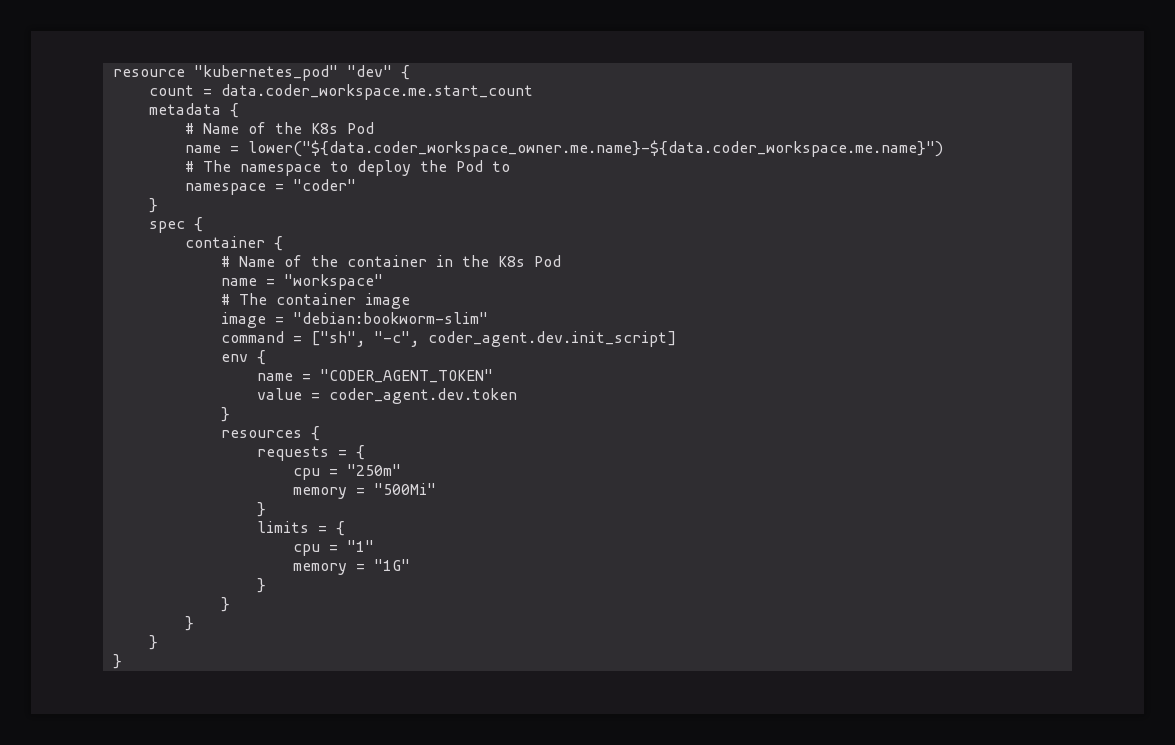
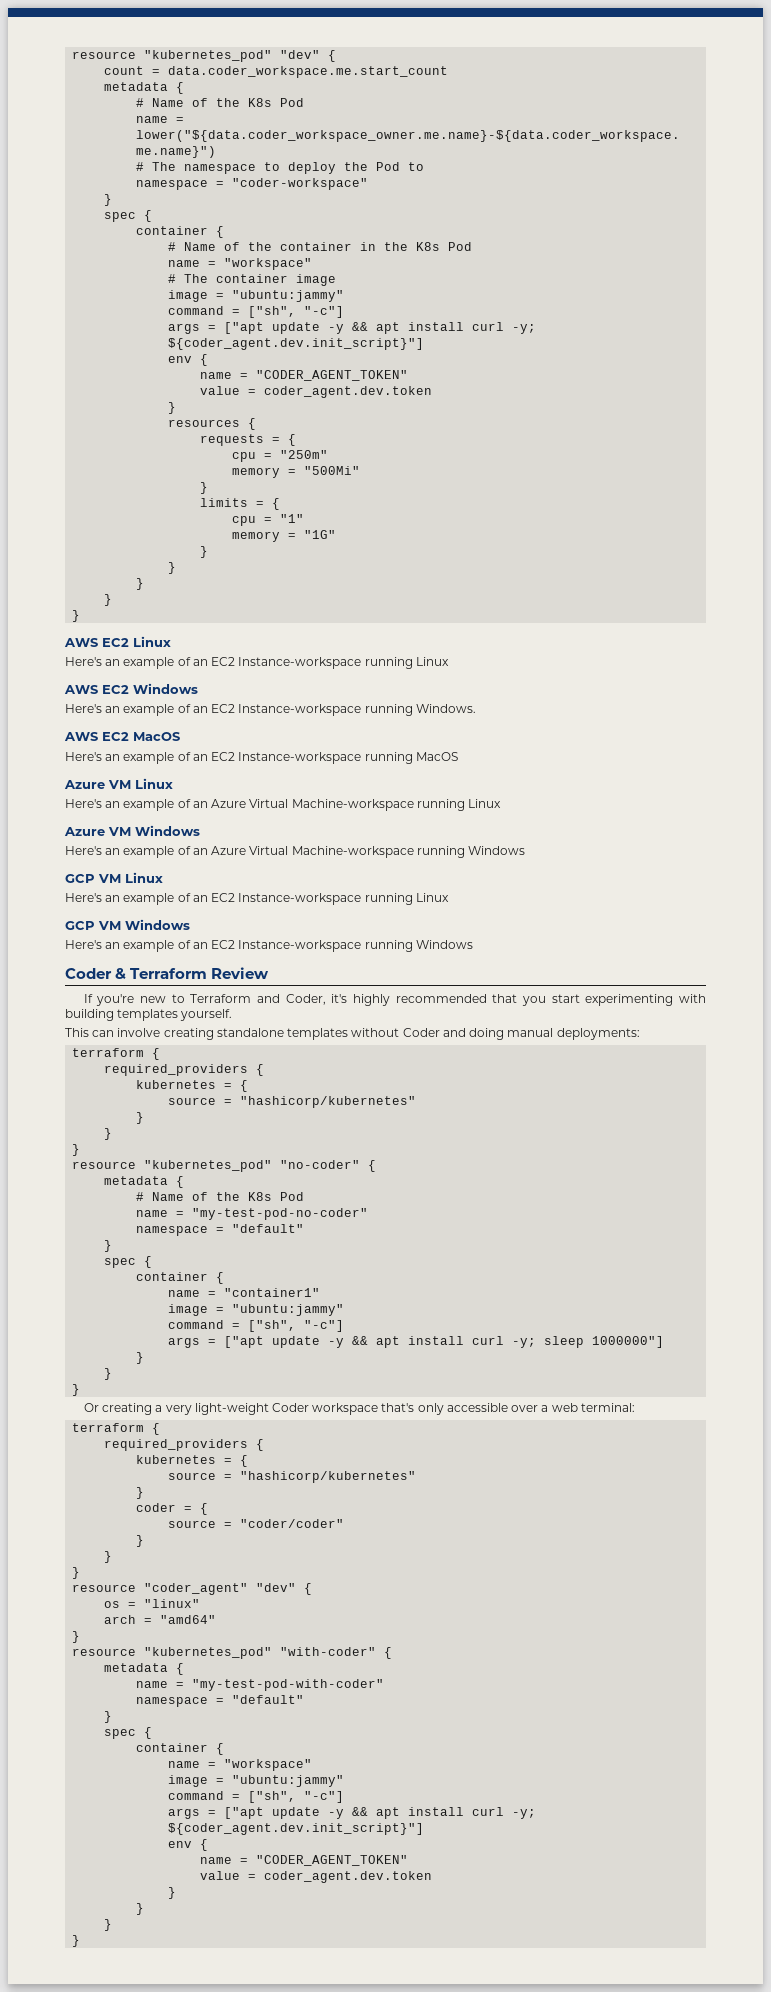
- namespace = "coder"
+ namespace = "coder-workspace"
  # The container image
- image = "debian:bookworm-slim"
- command = ["sh", "-c", coder_agent.dev.init_script]
+ image = "ubuntu:jammy"
+ command = ["sh", "-c"]
+ args = ["apt update -y && apt install curl -y; ${coder_agent.dev.init_script}"]
+ AWS EC2 Linux
+ Here's an example of an EC2 Instance-workspace running Linux
+ AWS EC2 Windows
+ Here's an example of an EC2 Instance-workspace running Windows.
+ AWS EC2 MacOS
+ Here's an example of an EC2 Instance-workspace running MacOS
+ Azure VM Linux
+ Here's an example of an Azure Virtual Machine-workspace running Linux
+ Azure VM Windows
+ Here's an example of an Azure Virtual Machine-workspace running Windows
+ GCP VM Linux
+ Here's an example of an EC2 Instance-workspace running Linux
+ GCP VM Windows
+ Here's an example of an EC2 Instance-workspace running Windows
+ Coder & Terraform Review
+ If you're new to Terraform and Coder, it's highly recommended that you start experimenting with building templates yourself.
+ This can involve creating standalone templates without Coder and doing manual deployments:
+ terraform {
+ required_providers {
+ kubernetes = {
+ source = "hashicorp/kubernetes"
+ }
+ }
+ }
+ resource "kubernetes_pod" "no-coder" {
+ metadata {
+ # Name of the K8s Pod
+ name = "my-test-pod-no-coder"
+ namespace = "default"
+ }
+ spec {
+ container {
+ name = "container1"
+ image = "ubuntu:jammy"
+ command = ["sh", "-c"]
+ args = ["apt update -y && apt install curl -y; sleep 1000000"]
+ }
+ }
+ }
+ Or creating a very light-weight Coder workspace that's only accessible over a web terminal:
+ terraform {
+ required_providers {
+ kubernetes = {
+ source = "hashicorp/kubernetes"
+ }
+ coder = {
+ source = "coder/coder"
+ }
+ }
+ }
+ resource "coder_agent" "dev" {
+ os = "linux"
+ arch = "amd64"
+ }
+ resource "kubernetes_pod" "with-coder" {
+ metadata {
+ name = "my-test-pod-with-coder"
+ namespace = "default"
+ }
+ spec {
+ container {
+ name = "workspace"
+ image = "ubuntu:jammy"
+ command = ["sh", "-c"]
+ args = ["apt update -y && apt install curl -y; ${coder_agent.dev.init_script}"]
+ env {
+ name = "CODER_AGENT_TOKEN"
+ value = coder_agent.dev.token
+ }
+ }
+ }
+ }

